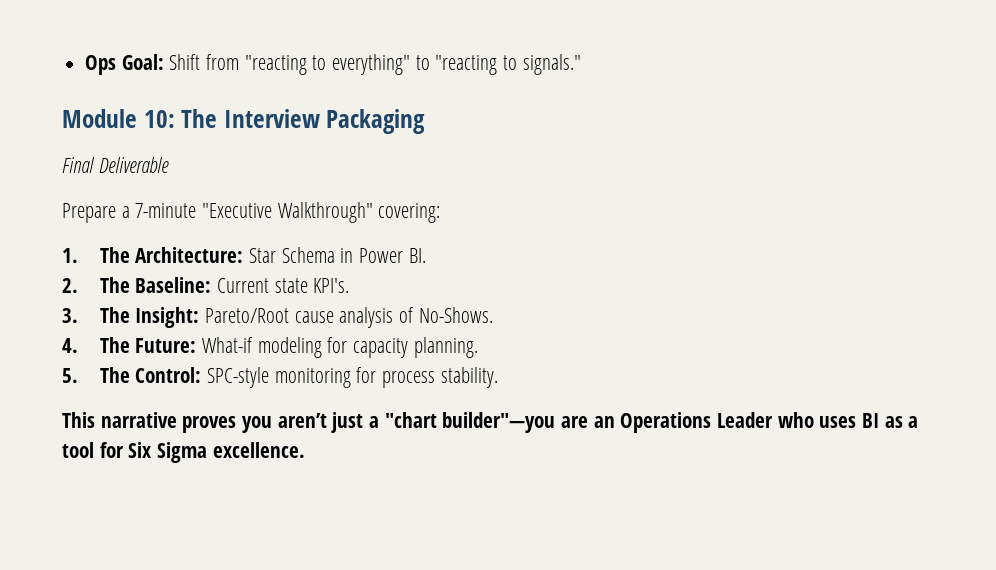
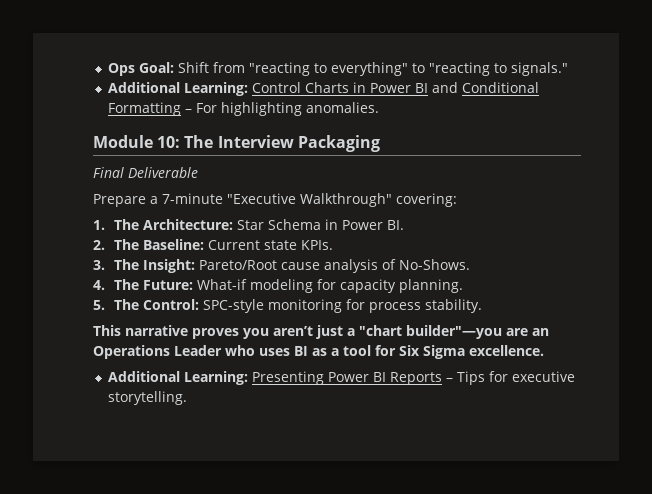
+ Additional Learning: Control Charts in Power BI and Conditional Formatting – For highlighting anomalies.
- 2. The Baseline: Current state KPI's.
+ 2. The Baseline: Current state KPIs.
+ Additional Learning: Presenting Power BI Reports – Tips for executive storytelling.

